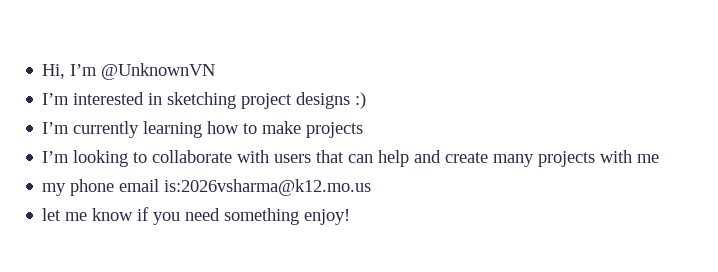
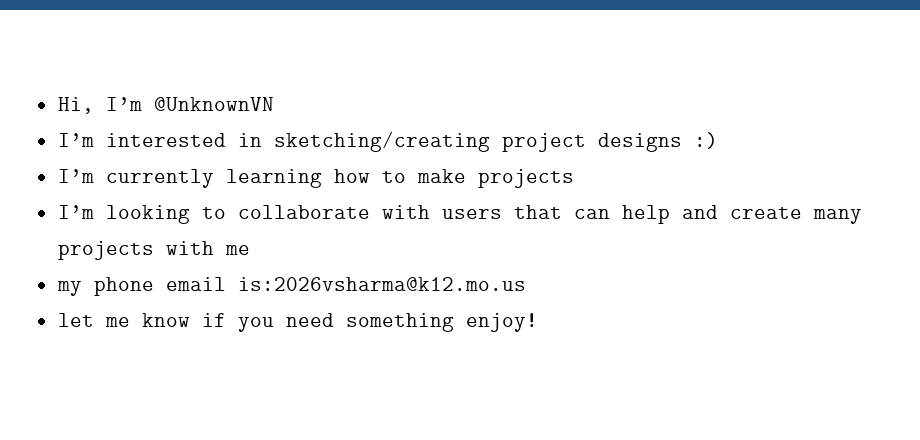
- I’m interested in sketching project designs :)
+ I’m interested in sketching/creating project designs :)

